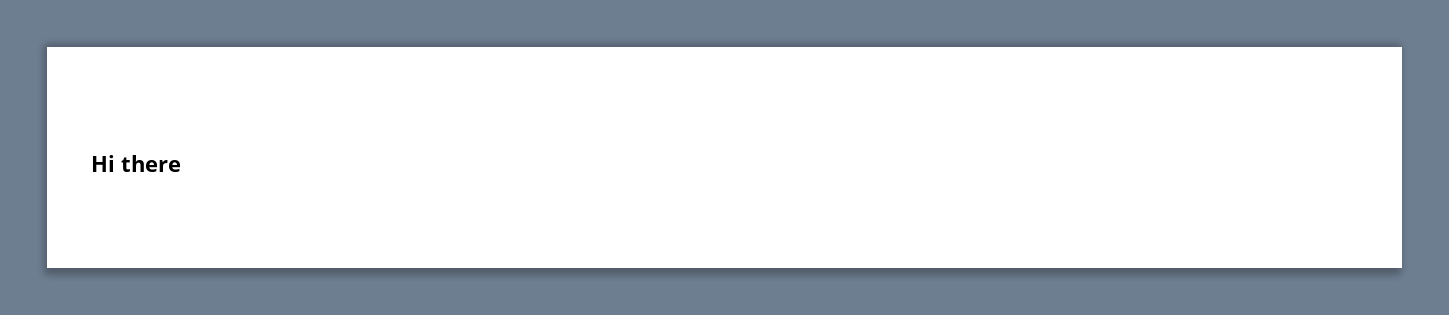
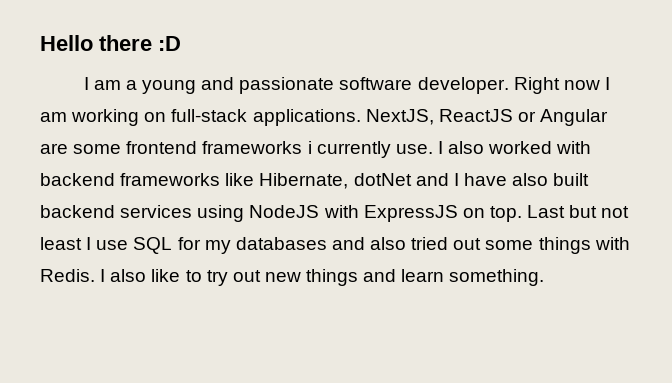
- Hi there
+ Hello there :D
+ I am a young and passionate software developer. Right now I am working on full-stack applications. NextJS, ReactJS or Angular are some frontend frameworks i currently use. I also worked with backend frameworks like Hibernate, dotNet and I have also built backend services using NodeJS with ExpressJS on top. Last but not least I use SQL for my databases and also tried out some things with Redis. I also like to try out new things and learn something.

